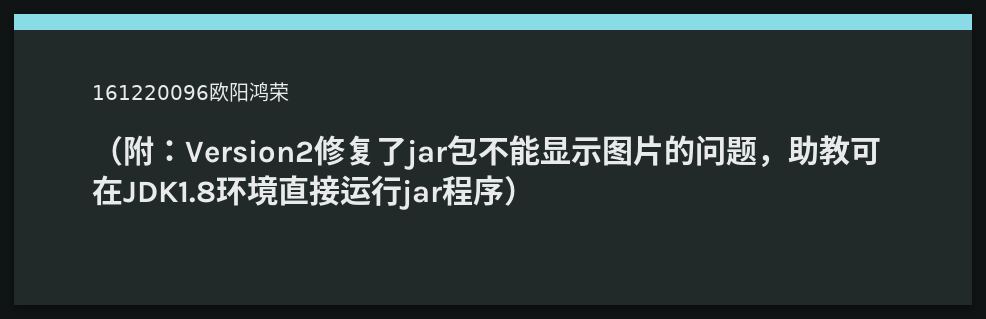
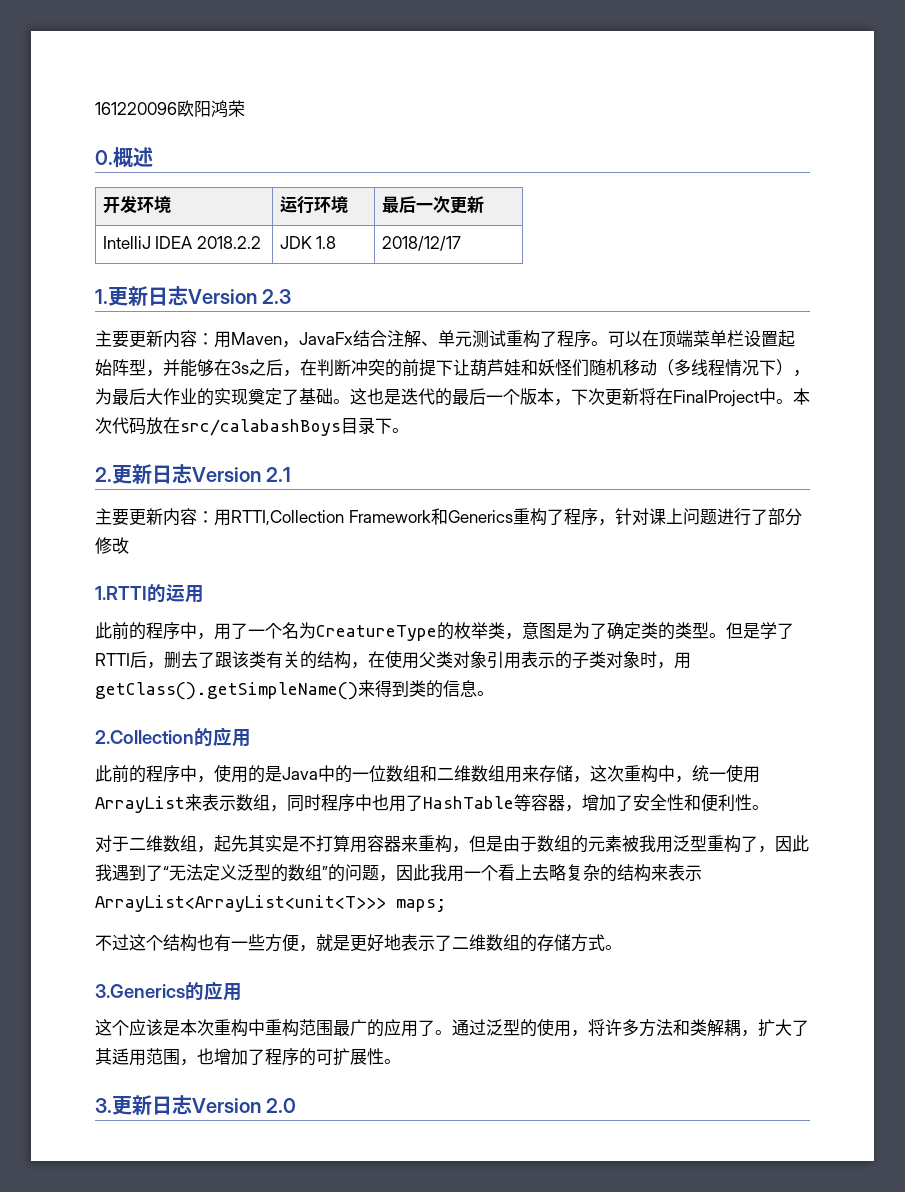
- （附：Version2修复了jar包不能显示图片的问题，助教可在JDK1.8环境直接运行jar程序）
+ 0.概述
+ 开发环境 | 运行环境 | 最后一次更新
+ IntelliJ IDEA 2018.2.2 | JDK 1.8 | 2018/12/17
+ 1.更新日志Version 2.3
+ 主要更新内容：用Maven，JavaFx结合注解、单元测试重构了程序。可以在顶端菜单栏设置起始阵型，并能够在3s之后，在判断冲突的前提下让葫芦娃和妖怪们随机移动（多线程情况下），为最后大作业的实现奠定了基础。这也是迭代的最后一个版本，下次更新将在FinalProject中。本次代码放在src/calabashBoys目录下。
+ 2.更新日志Version 2.1
+ 主要更新内容：用RTTI,Collection Framework和Generics重构了程序，针对课上问题进行了部分修改
+ 1.RTTI的运用
+ 此前的程序中，用了一个名为CreatureType的枚举类，意图是为了确定类的类型。但是学了RTTI后，删去了跟该类有关的结构，在使用父类对象引用表示的子类对象时，用getClass().getSimpleName()来得到类的信息。
+ 2.Collection的应用
+ 此前的程序中，使用的是Java中的一位数组和二维数组用来存储，这次重构中，统一使用ArrayList来表示数组，同时程序中也用了HashTable等容器，增加了安全性和便利性。
+ 对于二维数组，起先其实是不打算用容器来重构，但是由于数组的元素被我用泛型重构了，因此我遇到了“无法定义泛型的数组”的问题，因此我用一个看上去略复杂的结构来表示ArrayList<ArrayList<unit<T>>> maps;
+ 不过这个结构也有一些方便，就是更好地表示了二维数组的存储方式。
+ 3.Generics的应用
+ 这个应该是本次重构中重构范围最广的应用了。通过泛型的使用，将许多方法和类解耦，扩大了其适用范围，也增加了程序的可扩展性。
+ 3.更新日志Version 2.0

